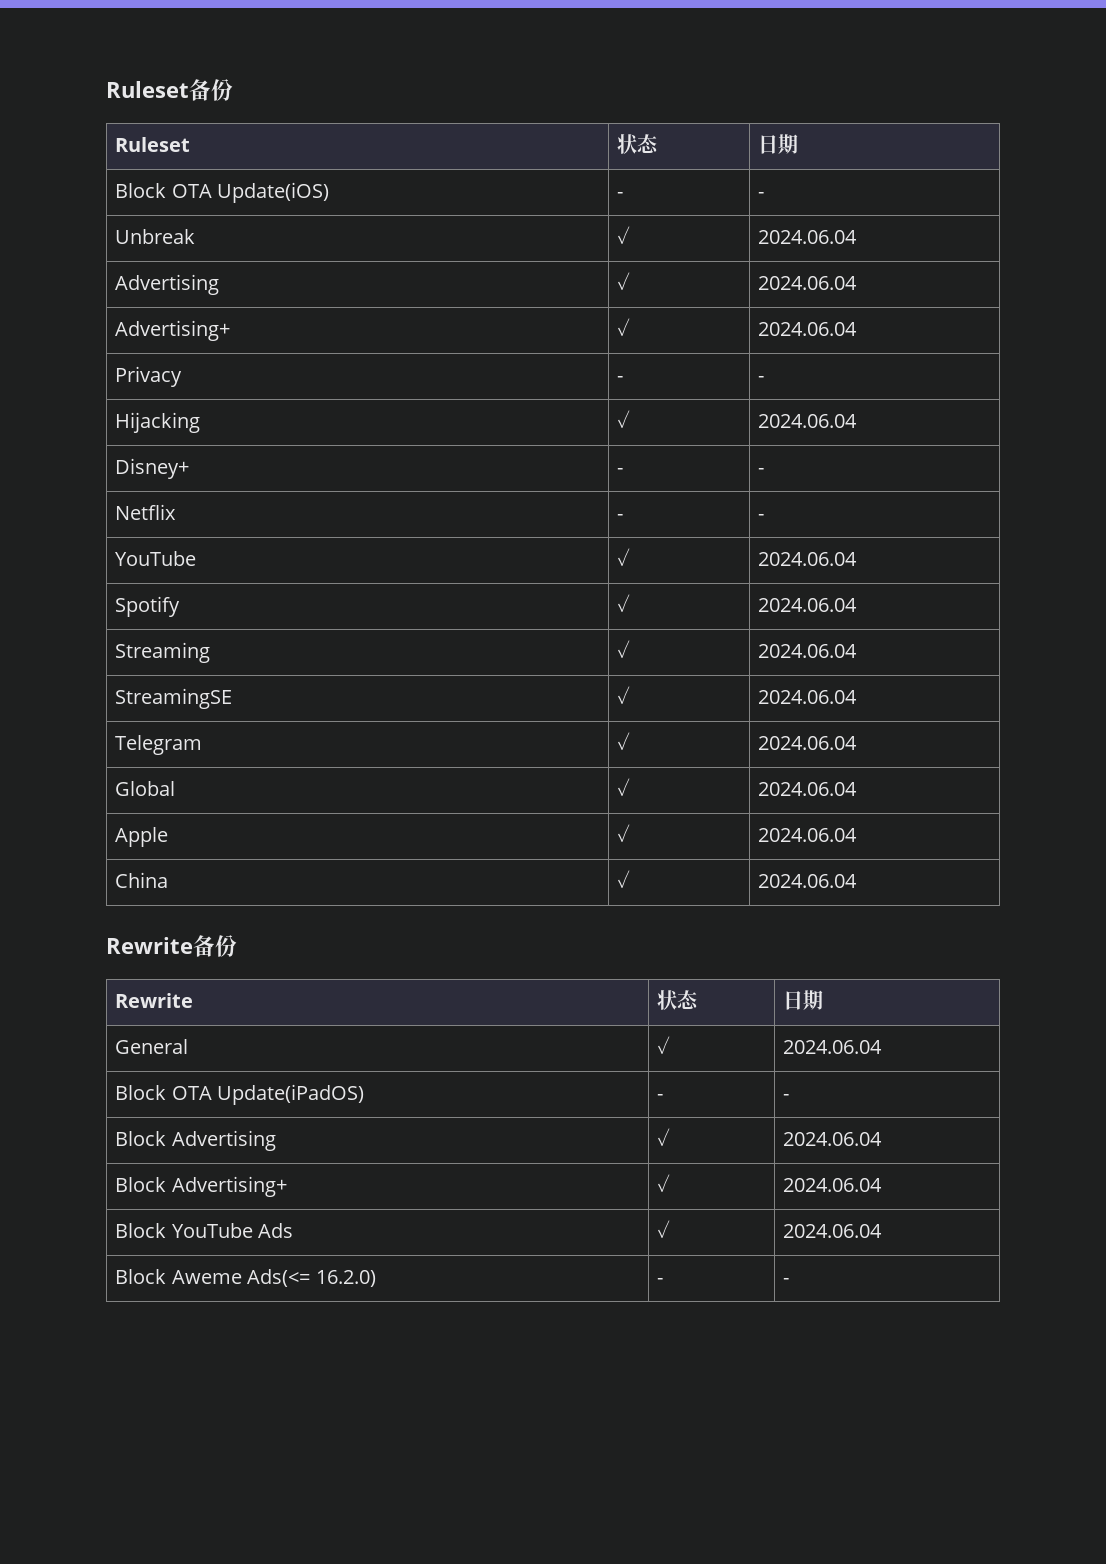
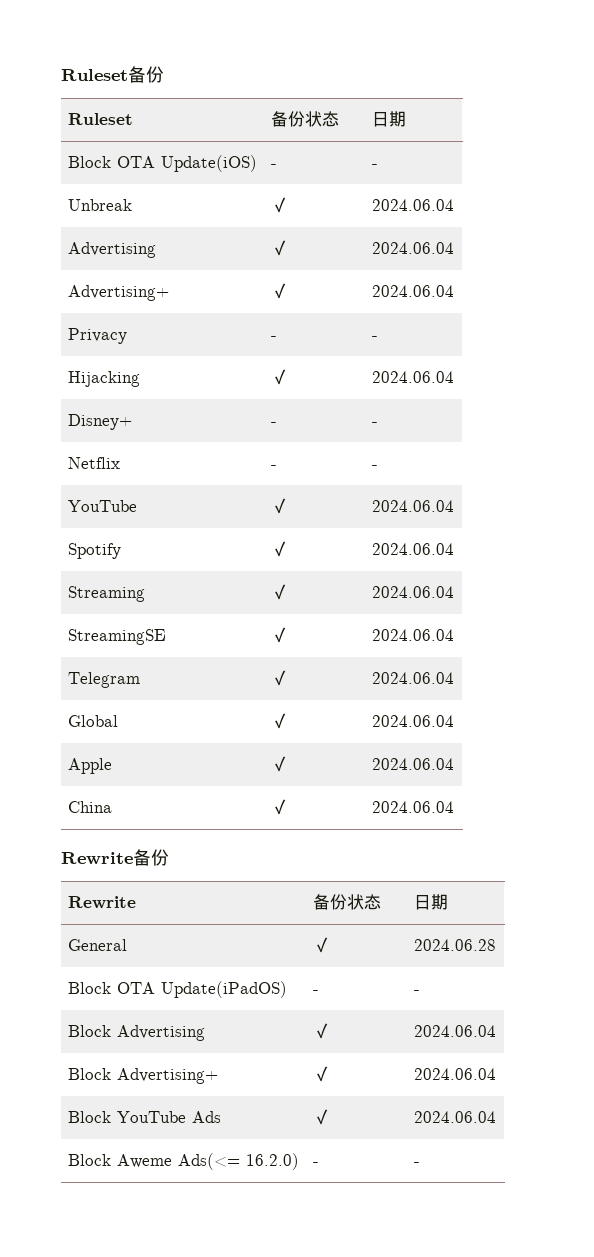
- Ruleset | 状态 | 日期
+ Ruleset | 备份状态 | 日期
- Rewrite | 状态 | 日期
+ Rewrite | 备份状态 | 日期
- General | ✓ | 2024.06.04
+ General | ✓ | 2024.06.28

